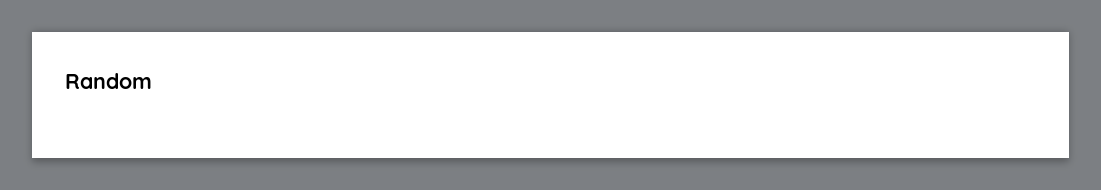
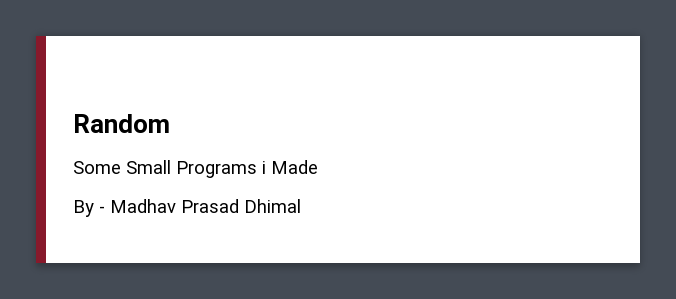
+ Some Small Programs i Made
+ By - Madhav Prasad Dhimal

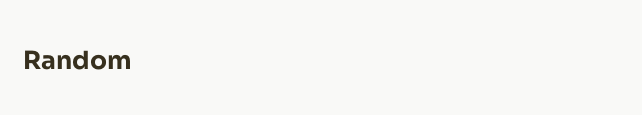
- Some Small Programs i Made
- By - Madhav Prasad Dhimal

